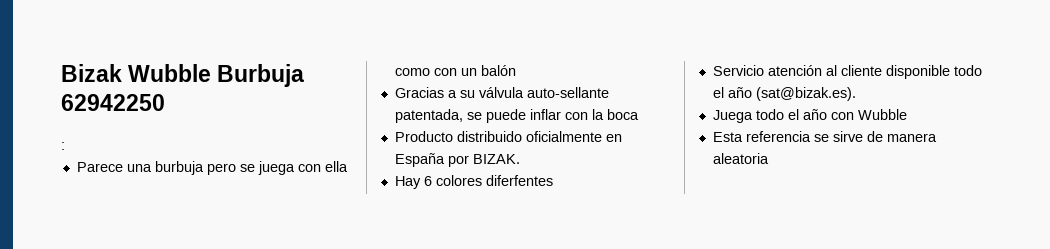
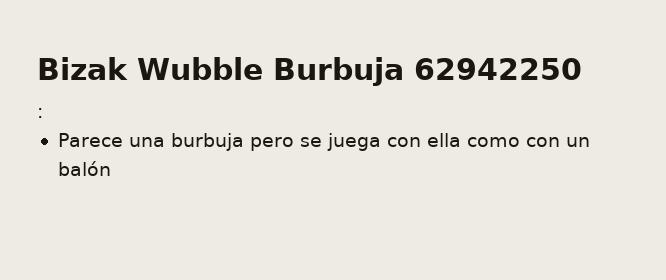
- Gracias a su válvula auto-sellante patentada, se puede inflar con la boca
- Producto distribuido oficialmente en España por BIZAK.
- Hay 6 colores diferfentes
- Servicio atención al cliente disponible todo el año (sat@bizak.es).
- Juega todo el año con Wubble
- Esta referencia se sirve de manera aleatoria

